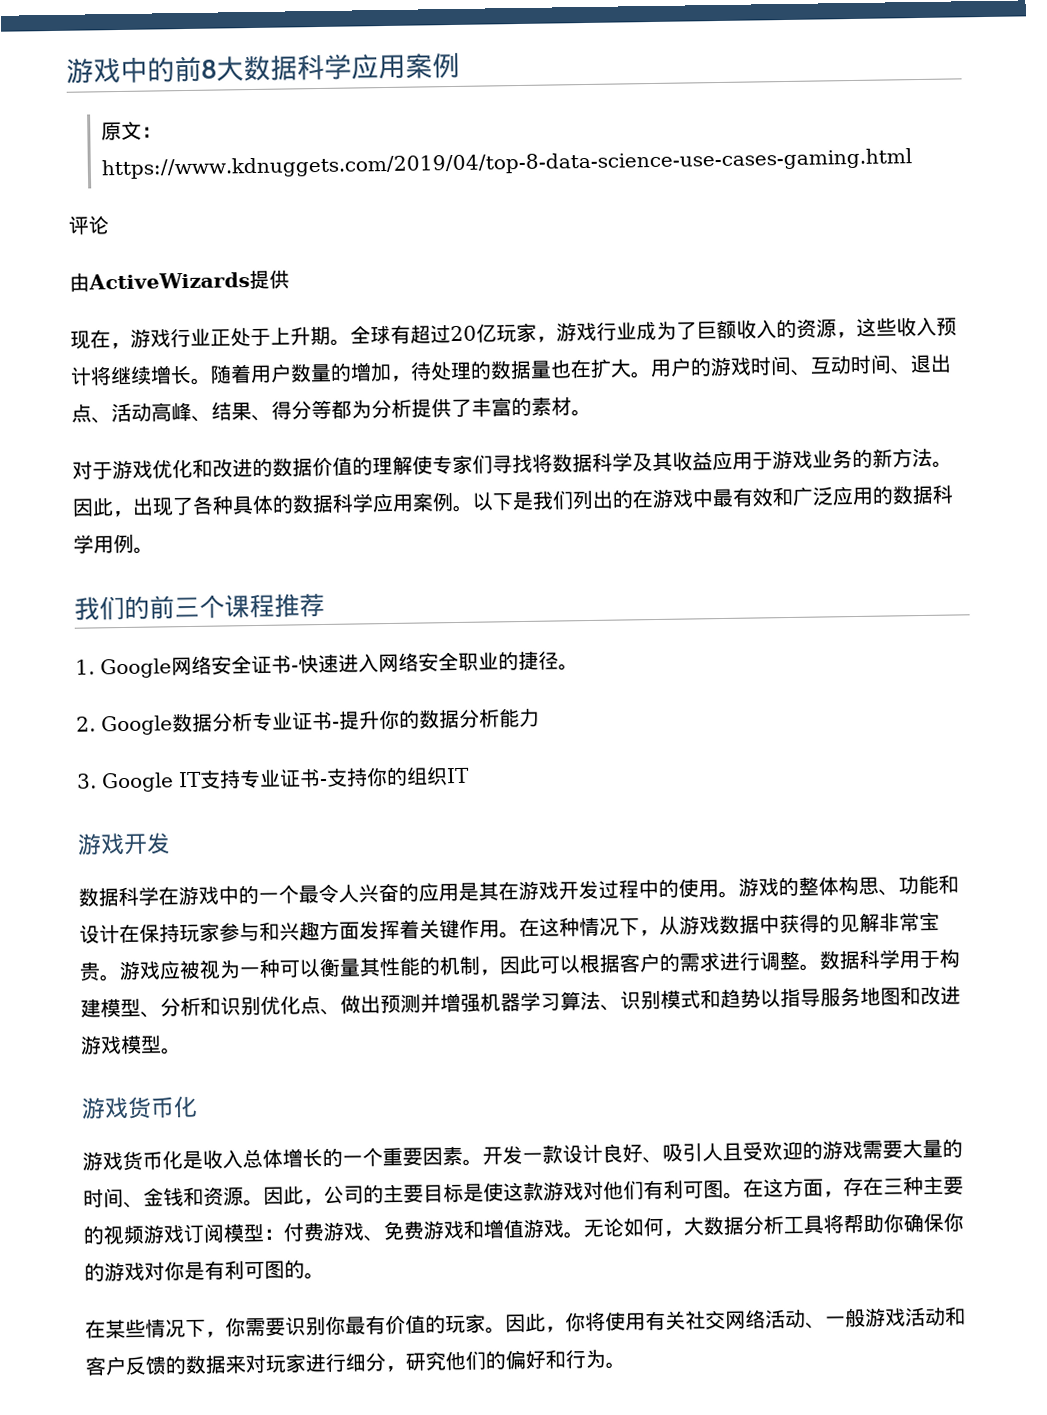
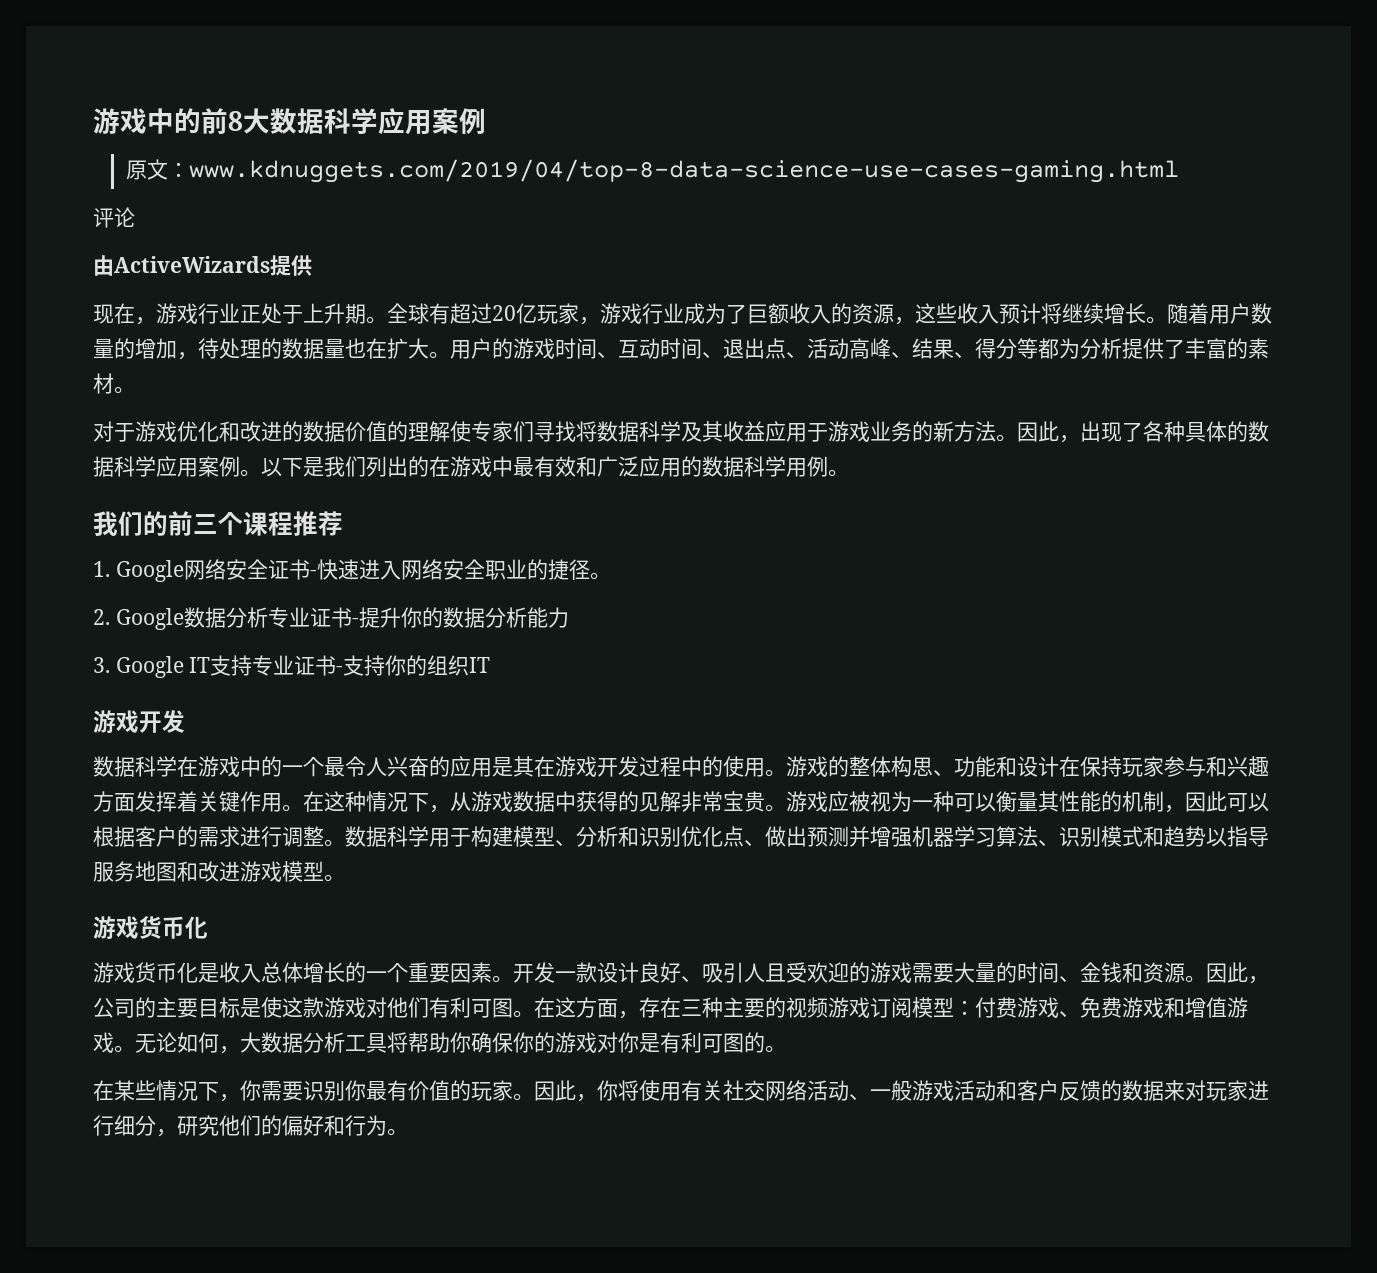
- 原文：https://www.kdnuggets.com/2019/04/top-8-data-science-use-cases-gaming.html
+ 原文：www.kdnuggets.com/2019/04/top-8-data-science-use-cases-gaming.html

